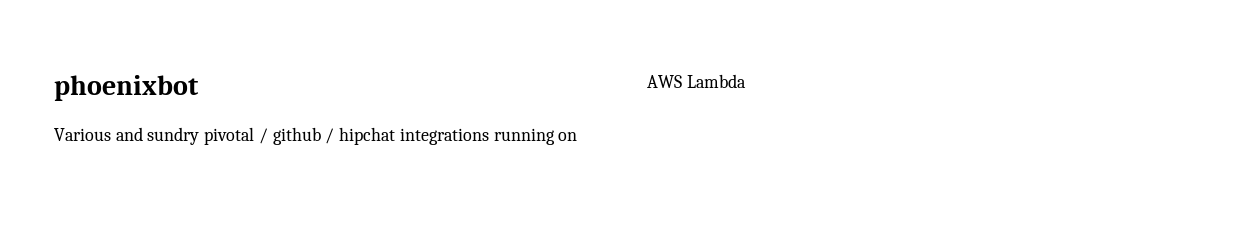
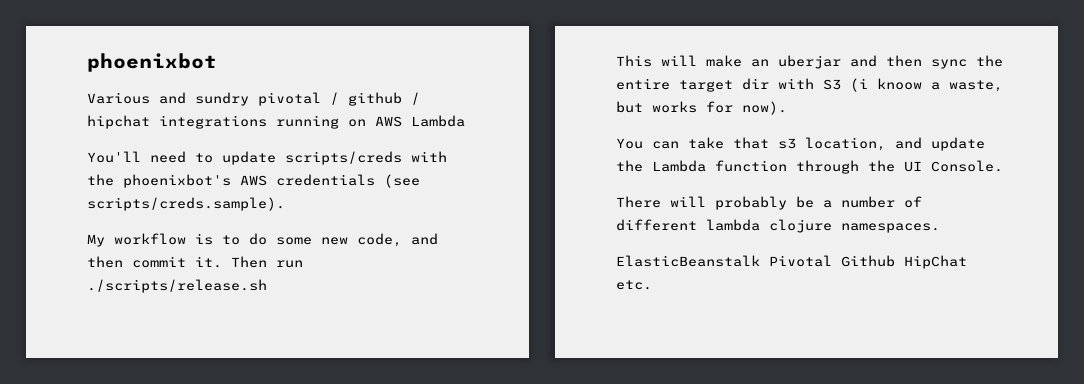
+ You'll need to update scripts/creds with the phoenixbot's AWS credentials (see scripts/creds.sample).
+ My workflow is to do some new code, and then commit it. Then run ./scripts/release.sh
+ This will make an uberjar and then sync the entire target dir with S3 (i knoow a waste, but works for now).
+ You can take that s3 location, and update the Lambda function through the UI Console.
+ There will probably be a number of different lambda clojure namespaces.
+ ElasticBeanstalk Pivotal Github HipChat etc.

